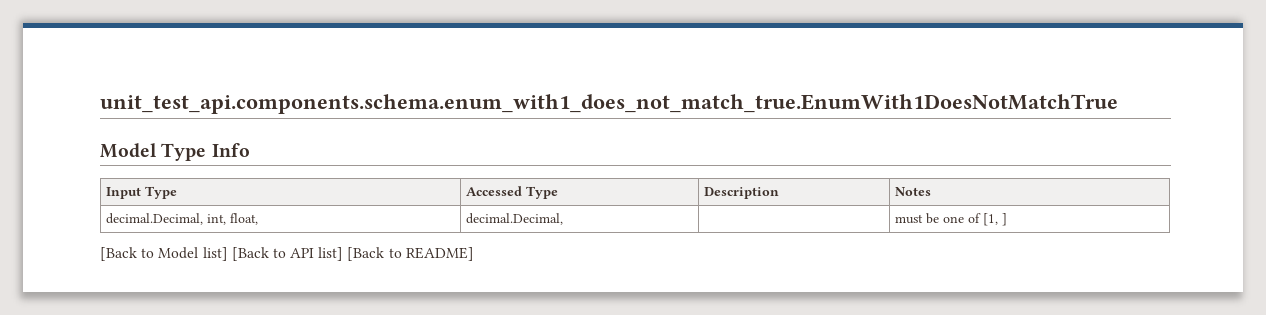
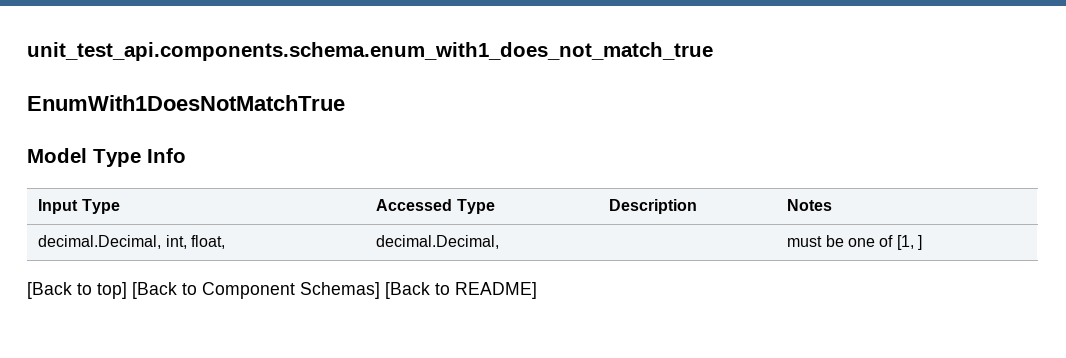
- unit_test_api.components.schema.enum_with1_does_not_match_true.EnumWith1DoesNotMatchTrue
+ unit_test_api.components.schema.enum_with1_does_not_match_true
+ EnumWith1DoesNotMatchTrue
- [Back to Model list] [Back to API list] [Back to README]
+ [Back to top] [Back to Component Schemas] [Back to README]

